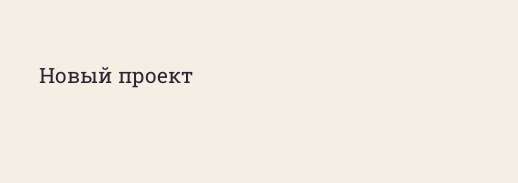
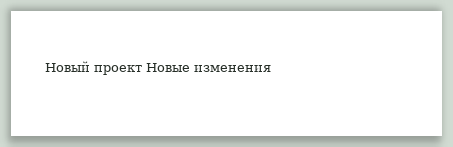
- Новый проект
+ Новый проект Новые изменения

